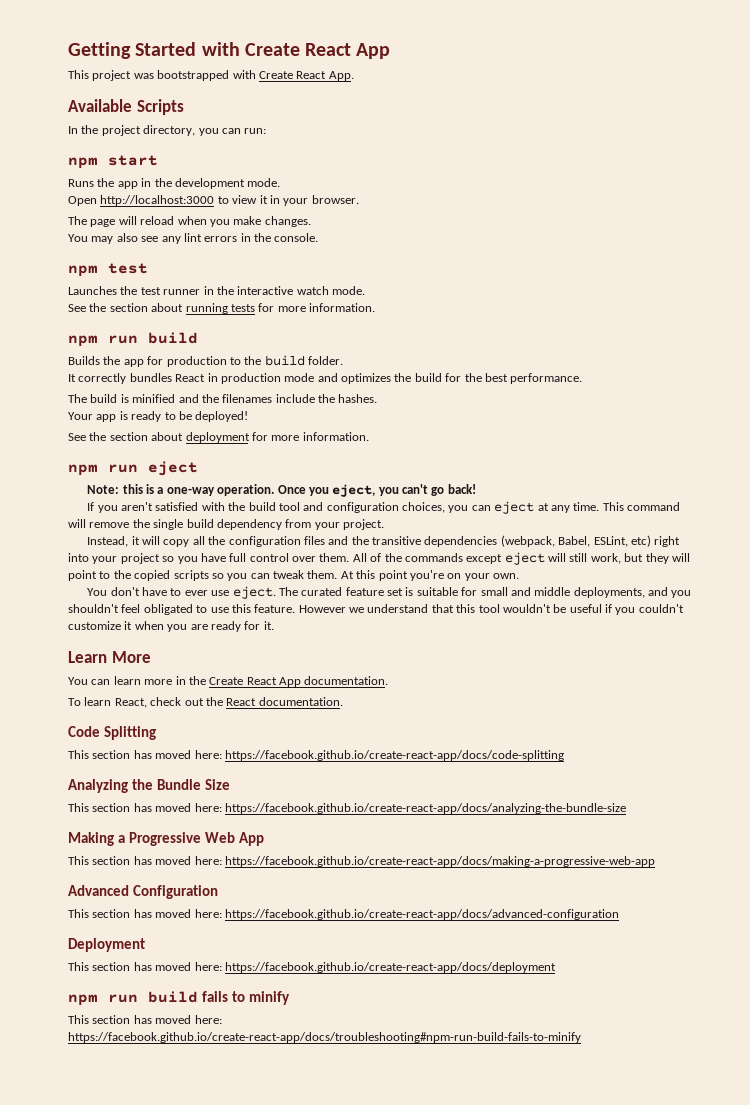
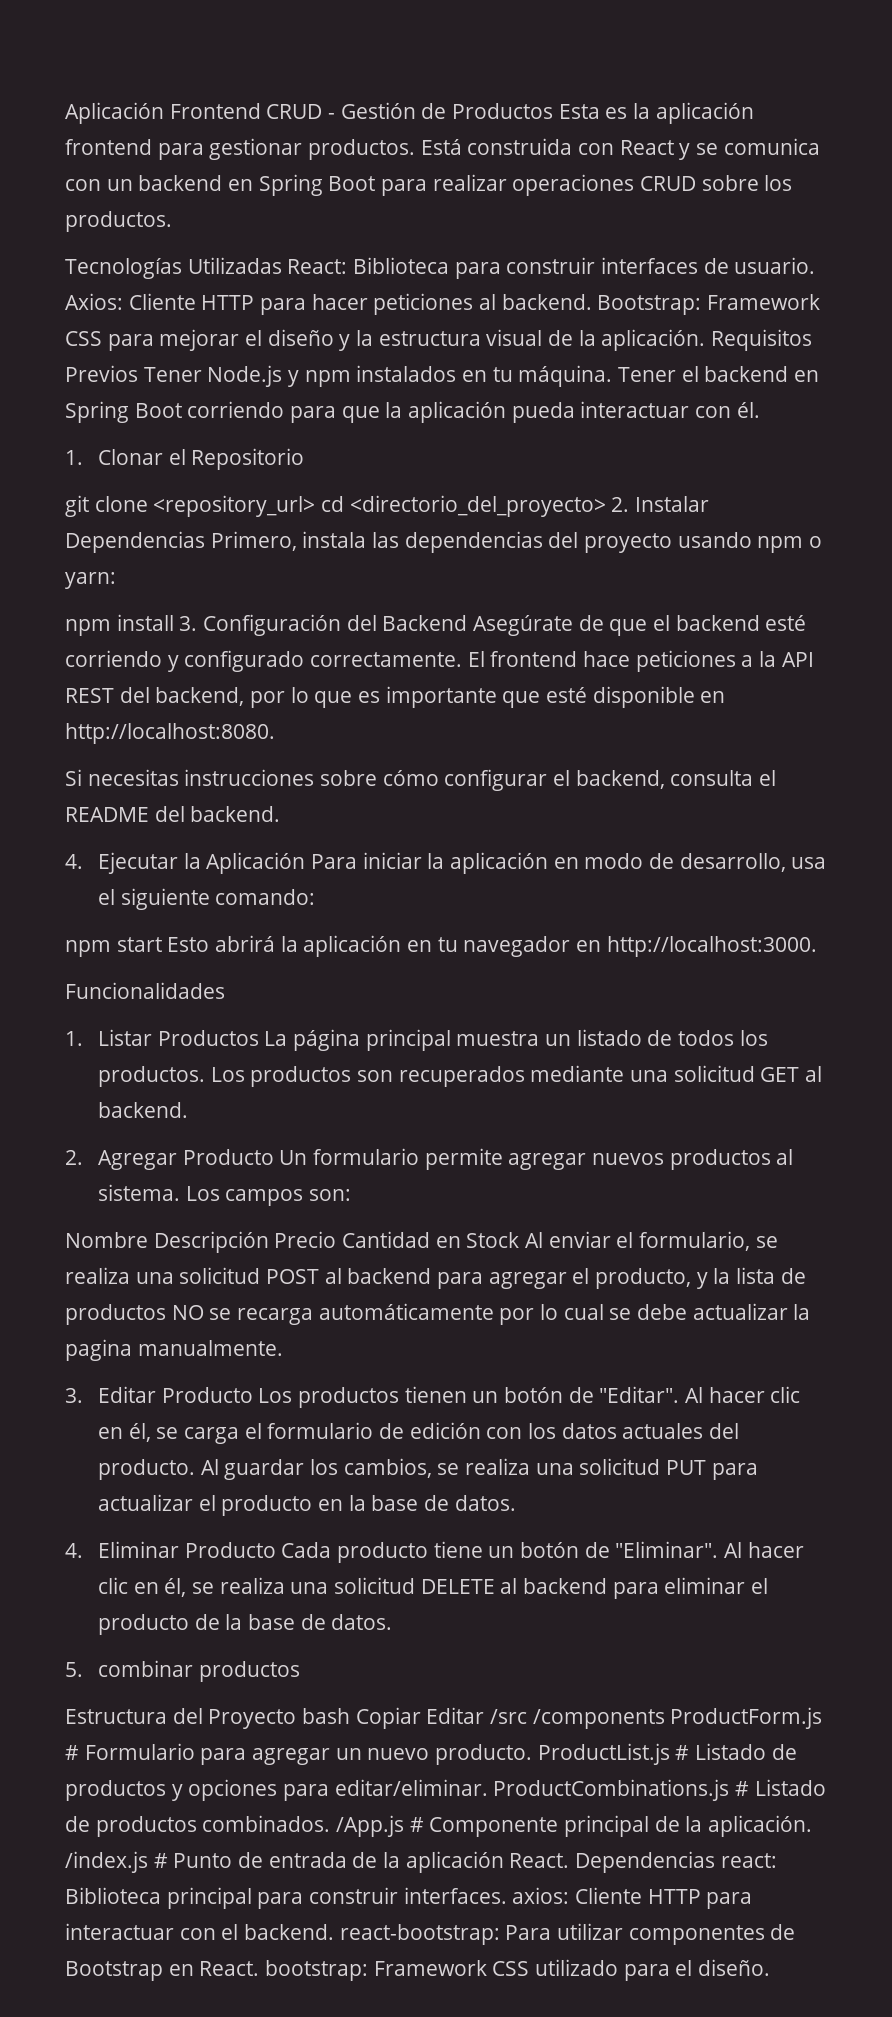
- Getting Started with Create React App
- This project was bootstrapped with Create React App.
- Available Scripts
- In the project directory, you can run:
- npm start
- Runs the app in the development mode.
- Open http://localhost:3000 to view it in your browser.
- The page will reload when you make changes.
- You may also see any lint errors in the console.
- npm test
- Launches the test runner in the interactive watch mode.
- See the section about running tests for more information.
- npm run build
- Builds the app for production to the build folder.
- It correctly bundles React in production mode and optimizes the build for the best performance.
- The build is minified and the filenames include the hashes.
- Your app is ready to be deployed!
- See the section about deployment for more information.
- npm run eject
- Note: this is a one-way operation. Once you eject, you can't go back!
- If you aren't satisfied with the build tool and configuration choices, you can eject at any time. This command will remove the single build dependency from your project.
- Instead, it will copy all the configuration files and the transitive dependencies (webpack, Babel, ESLint, etc) right into your project so you have full control over them. All of the commands except eject will still work, but they will point to the copied scripts so you can tweak them. At this point you're on your own.
- You don't have to ever use eject. The curated feature set is suitable for small and middle deployments, and you shouldn't feel obligated to use this feature. However we understand that this tool wouldn't be useful if you couldn't customize it when you are ready for it.
- Learn More
- You can learn more in the Create React App documentation.
- To learn React, check out the React documentation.
- Code Splitting
- This section has moved here: https://facebook.github.io/create-react-app/docs/code-splitting
- Analyzing the Bundle Size
- This section has moved here: https://facebook.github.io/create-react-app/docs/analyzing-the-bundle-size
- Making a Progressive Web App
- This section has moved here: https://facebook.github.io/create-react-app/docs/making-a-progressive-web-app
- Advanced Configuration
- This section has moved here: https://facebook.github.io/create-react-app/docs/advanced-configuration
- Deployment
- This section has moved here: https://facebook.github.io/create-react-app/docs/deployment
- npm run build fails to minify
- This section has moved here: https://facebook.github.io/create-react-app/docs/troubleshooting#npm-run-build-fails-to-minify
+ Aplicación Frontend CRUD - Gestión de Productos Esta es la aplicación frontend para gestionar productos. Está construida con React y se comunica con un backend en Spring Boot para realizar operaciones CRUD sobre los productos.
+ Tecnologías Utilizadas React: Biblioteca para construir interfaces de usuario. Axios: Cliente HTTP para hacer peticiones al backend. Bootstrap: Framework CSS para mejorar el diseño y la estructura visual de la aplicación. Requisitos Previos Tener Node.js y npm instalados en tu máquina. Tener el backend en Spring Boot corriendo para que la aplicación pueda interactuar con él.
+ 1. Clonar el Repositorio
+ git clone <repository_url> cd <directorio_del_proyecto> 2. Instalar Dependencias Primero, instala las dependencias del proyecto usando npm o yarn:
+ npm install 3. Configuración del Backend Asegúrate de que el backend esté corriendo y configurado correctamente. El frontend hace peticiones a la API REST del backend, por lo que es importante que esté disponible en http://localhost:8080.
+ Si necesitas instrucciones sobre cómo configurar el backend, consulta el README del backend.
+ 4. Ejecutar la Aplicación Para iniciar la aplicación en modo de desarrollo, usa el siguiente comando:
+ npm start Esto abrirá la aplicación en tu navegador en http://localhost:3000.
+ Funcionalidades
+ 1. Listar Productos La página principal muestra un listado de todos los productos. Los productos son recuperados mediante una solicitud GET al backend.
+ 2. Agregar Producto Un formulario permite agregar nuevos productos al sistema. Los campos son:
+ Nombre Descripción Precio Cantidad en Stock Al enviar el formulario, se realiza una solicitud POST al backend para agregar el producto, y la lista de productos NO se recarga automáticamente por lo cual se debe actualizar la pagina manualmente.
+ 3. Editar Producto Los productos tienen un botón de "Editar". Al hacer clic en él, se carga el formulario de edición con los datos actuales del producto. Al guardar los cambios, se realiza una solicitud PUT para actualizar el producto en la base de datos.
+ 4. Eliminar Producto Cada producto tiene un botón de "Eliminar". Al hacer clic en él, se realiza una solicitud DELETE al backend para eliminar el producto de la base de datos.
+ 5. combinar productos
+ Estructura del Proyecto bash Copiar Editar /src /components ProductForm.js # Formulario para agregar un nuevo producto. ProductList.js # Listado de productos y opciones para editar/eliminar. ProductCombinations.js # Listado de productos combinados. /App.js # Componente principal de la aplicación. /index.js # Punto de entrada de la aplicación React. Dependencias react: Biblioteca principal para construir interfaces. axios: Cliente HTTP para interactuar con el backend. react-bootstrap: Para utilizar componentes de Bootstrap en React. bootstrap: Framework CSS utilizado para el diseño.

